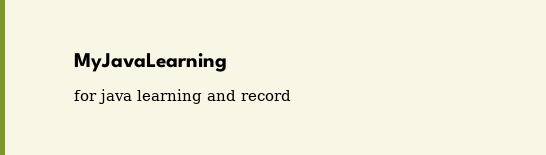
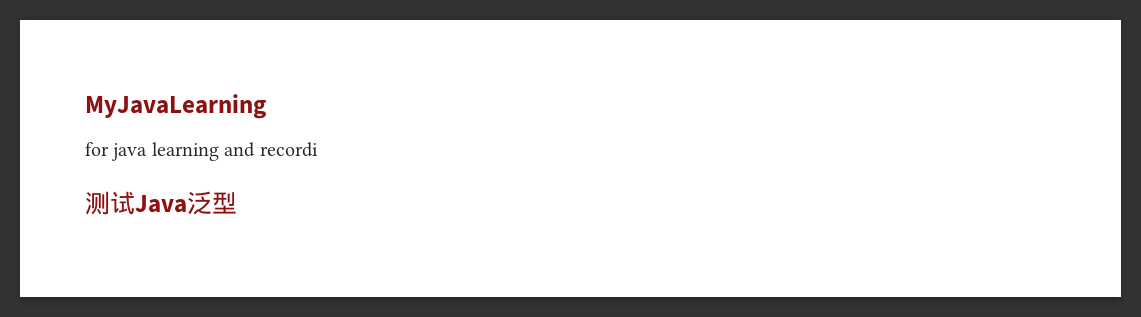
- for java learning and record
+ for java learning and recordi
+ 测试Java泛型

